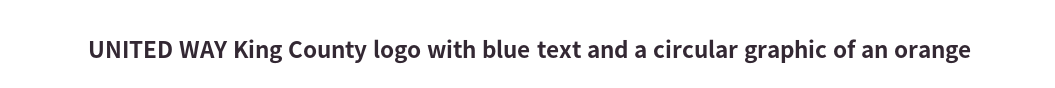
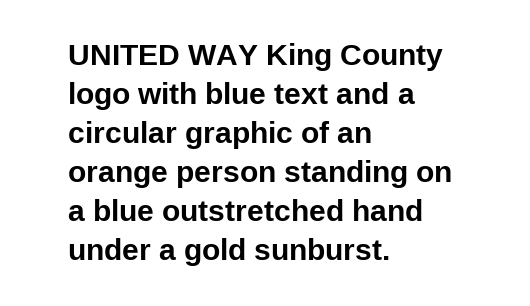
- UNITED WAY King County logo with blue text and a circular graphic of an orange
+ UNITED WAY King County logo with blue text and a circular graphic of an orange person standing on a blue outstretched hand under a gold sunburst.

